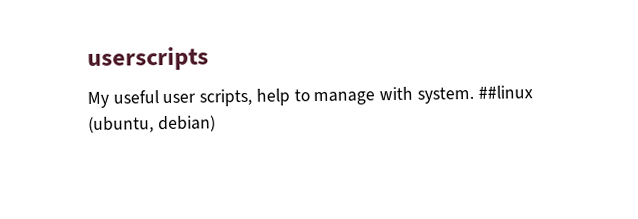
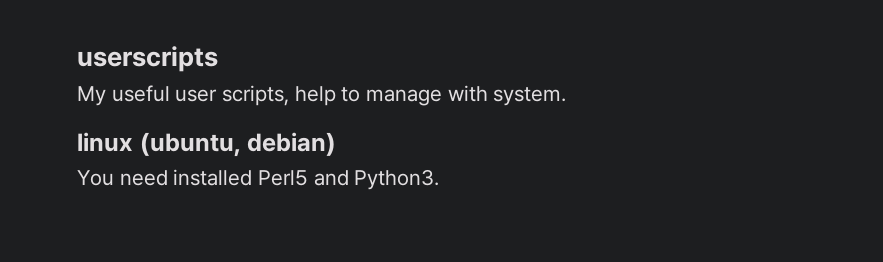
- My useful user scripts, help to manage with system. ##linux (ubuntu, debian)
+ My useful user scripts, help to manage with system.
+ linux (ubuntu, debian)
+ You need installed Perl5 and Python3.

